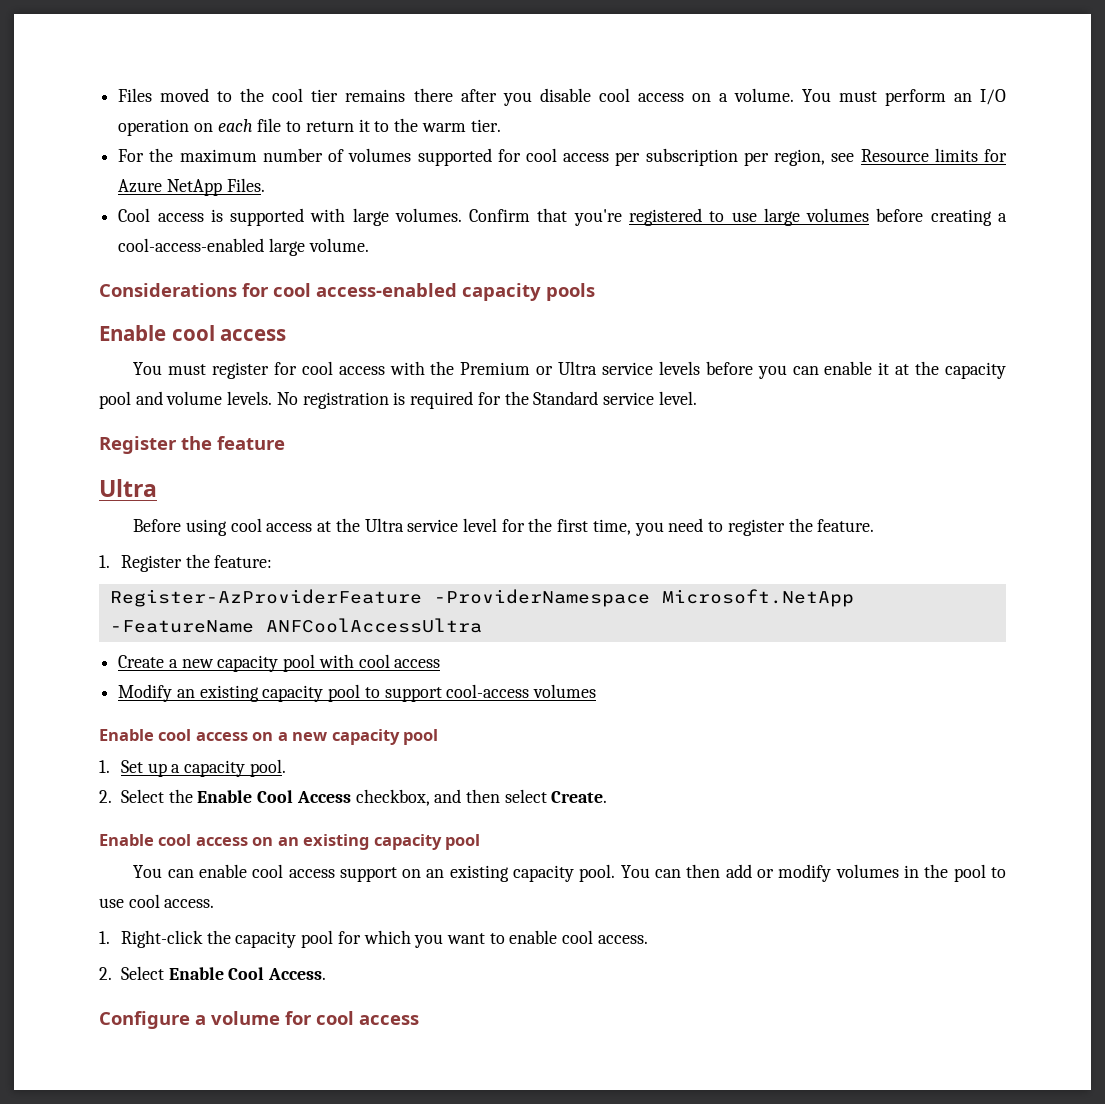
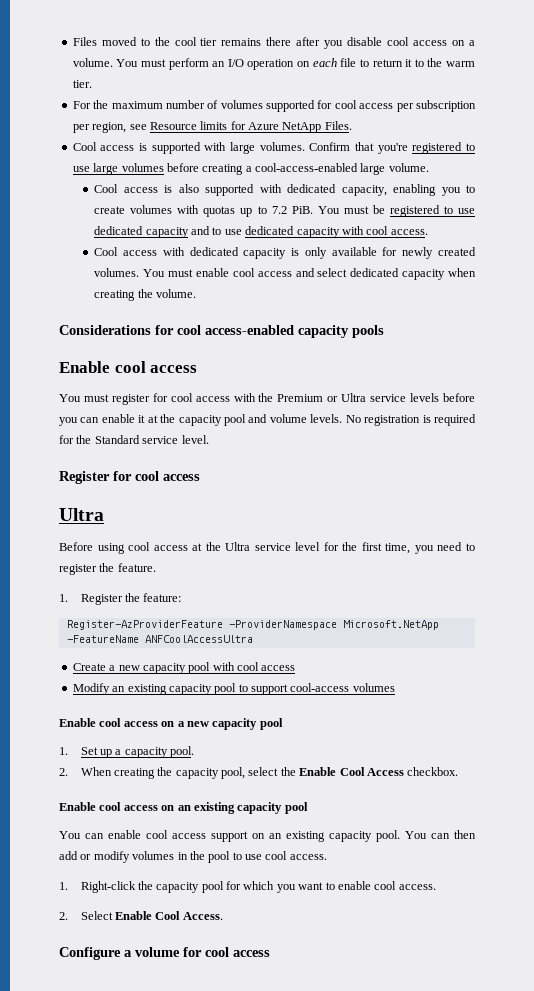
+ Cool access is also supported with dedicated capacity, enabling you to create volumes with quotas up to 7.2 PiB. You must be registered to use dedicated capacity and to use dedicated capacity with cool access.
+ Cool access with dedicated capacity is only available for newly created volumes. You must enable cool access and select dedicated capacity when creating the volume.
- Register the feature
+ Register for cool access
- 2. Select the Enable Cool Access checkbox, and then select Create.
+ 2. When creating the capacity pool, select the Enable Cool Access checkbox.

